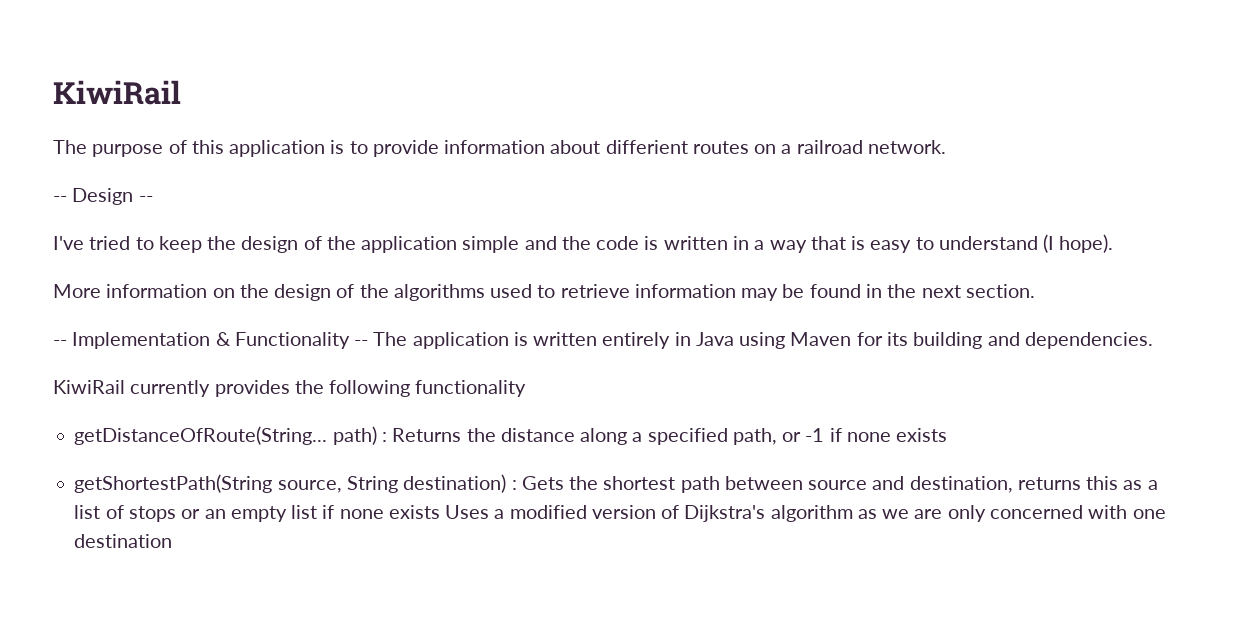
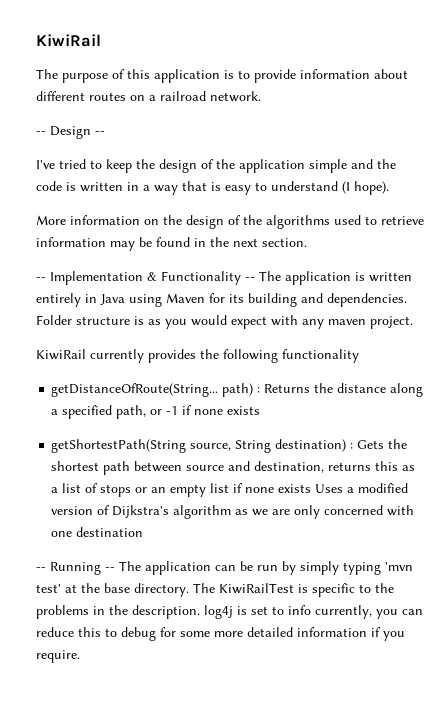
- The purpose of this application is to provide information about differient routes on a railroad network.
+ The purpose of this application is to provide information about different routes on a railroad network.
+ Folder structure is as you would expect with any maven project.
+ -- Running -- The application can be run by simply typing 'mvn test' at the base directory. The KiwiRailTest is specific to the problems in the description. log4j is set to info currently, you can reduce this to debug for some more detailed information if you require.

